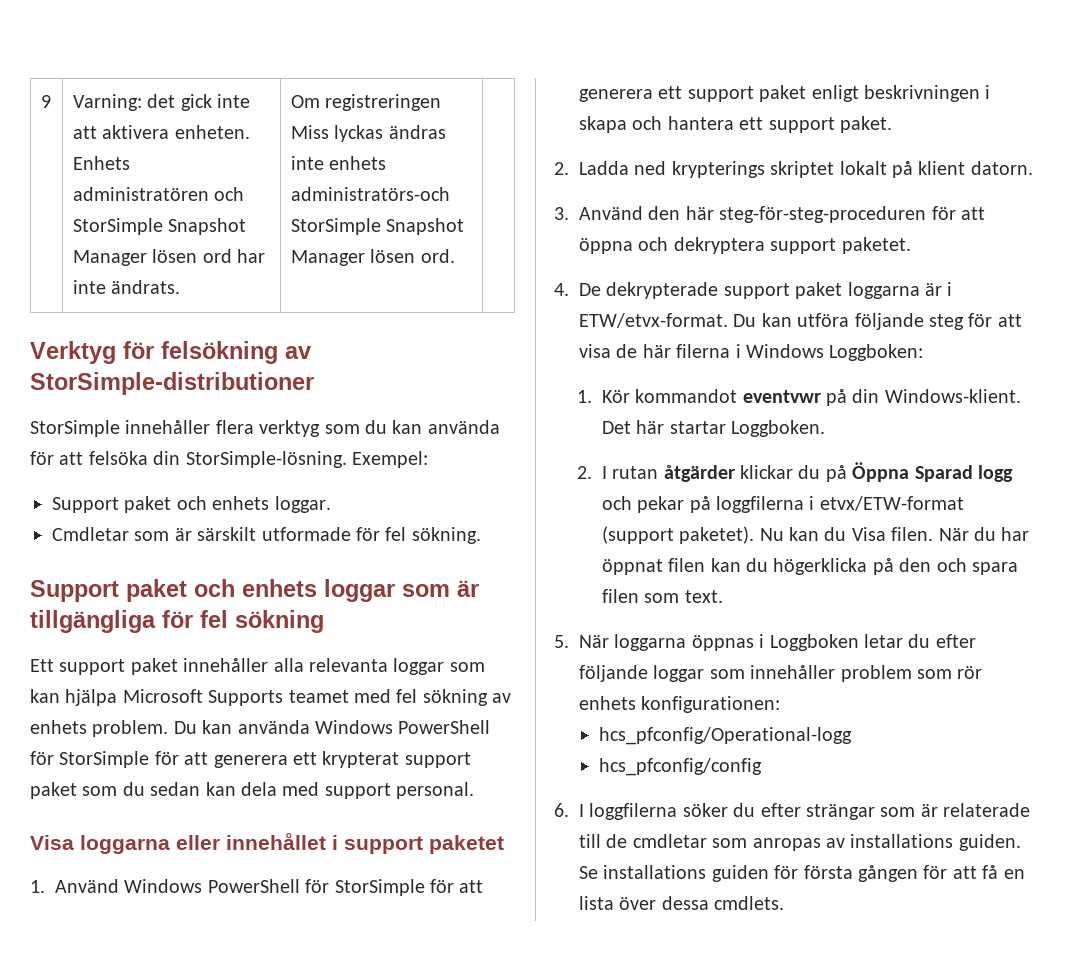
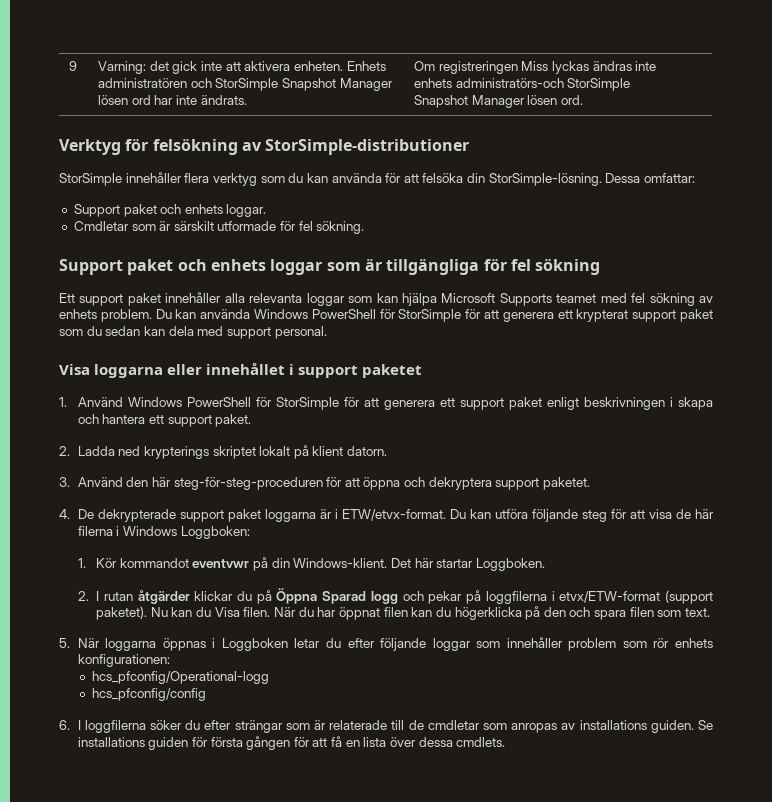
- Exempel:
+ Dessa omfattar:

